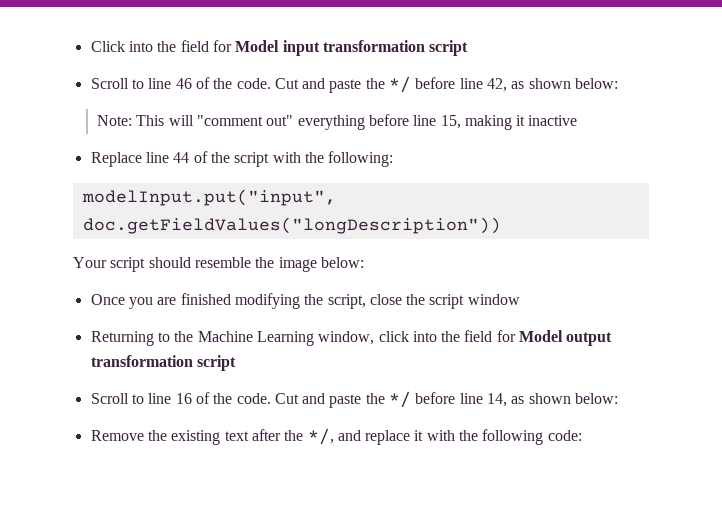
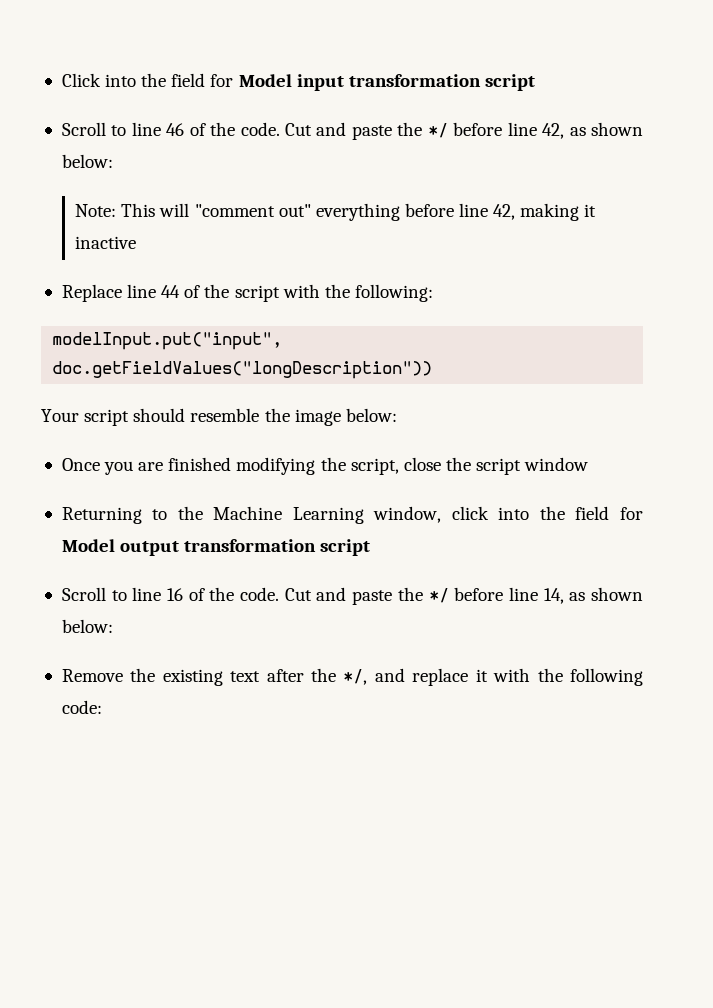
- Note: This will "comment out" everything before line 15, making it inactive
+ Note: This will "comment out" everything before line 42, making it inactive

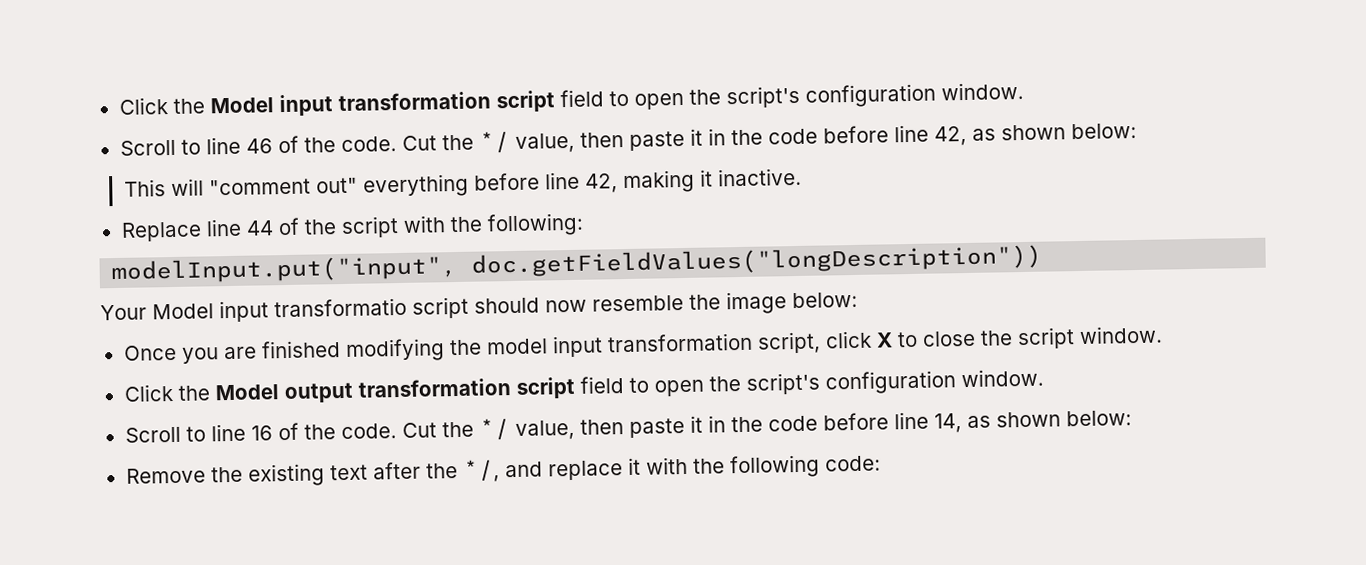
- Click into the field for Model input transformation script
+ Click the Model input transformation script field to open the script's configuration window.
- Cut and paste the */ before line 42, as shown below:
+ Cut the */ value, then paste it in the code before line 42, as shown below:
- Note: This will "comment out" everything before line 42, making it inactive
+ This will "comment out" everything before line 42, making it inactive.
- Your script should resemble the image below:
+ Your Model input transformatio script should now resemble the image below:
- Once you are finished modifying the script, close the script window
- Returning to the Machine Learning window, click into the field for Model output transformation script
+ Once you are finished modifying the model input transformation script, click X to close the script window.
+ Click the Model output transformation script field to open the script's configuration window.
- Cut and paste the */ before line 14, as shown below:
+ Cut the */ value, then paste it in the code before line 14, as shown below:

